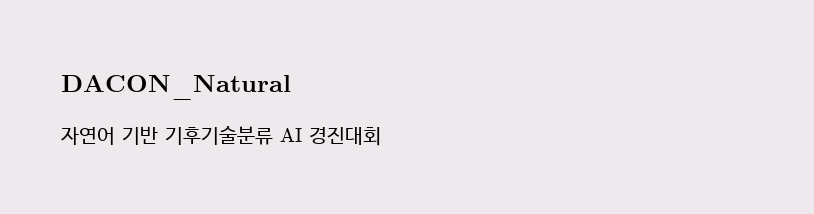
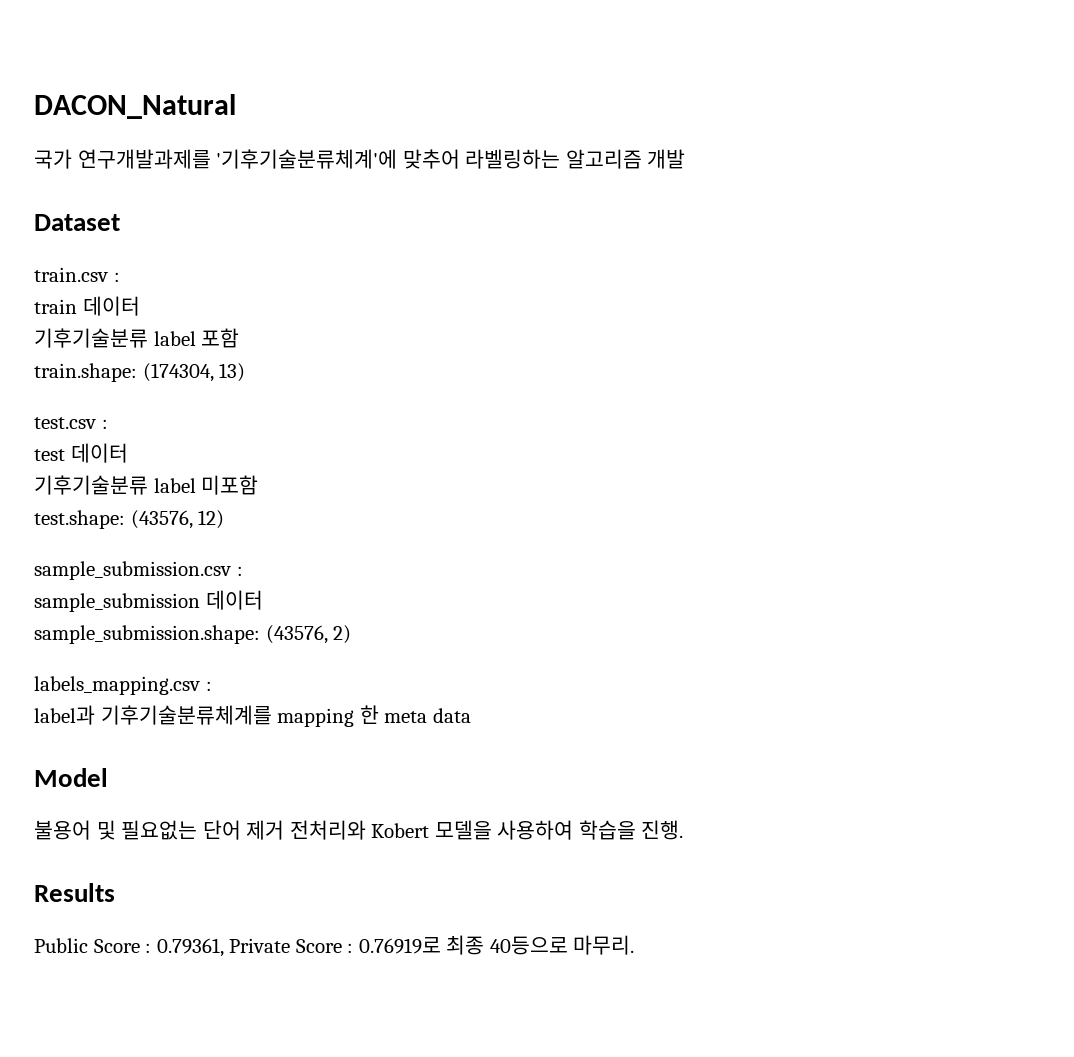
- 자연어 기반 기후기술분류 AI 경진대회
+ 국가 연구개발과제를 '기후기술분류체계'에 맞추어 라벨링하는 알고리즘 개발
+ Dataset
+ train.csv :
+ train 데이터
+ 기후기술분류 label 포함
+ train.shape: (174304, 13)
+ test.csv :
+ test 데이터
+ 기후기술분류 label 미포함
+ test.shape: (43576, 12)
+ sample_submission.csv :
+ sample_submission 데이터
+ sample_submission.shape: (43576, 2)
+ labels_mapping.csv :
+ label과 기후기술분류체계를 mapping 한 meta data
+ Model
+ 불용어 및 필요없는 단어 제거 전처리와 Kobert 모델을 사용하여 학습을 진행.
+ Results
+ Public Score : 0.79361, Private Score : 0.76919로 최종 40등으로 마무리.

